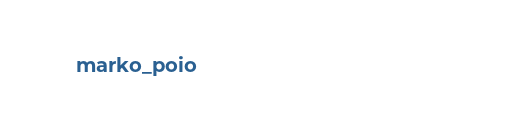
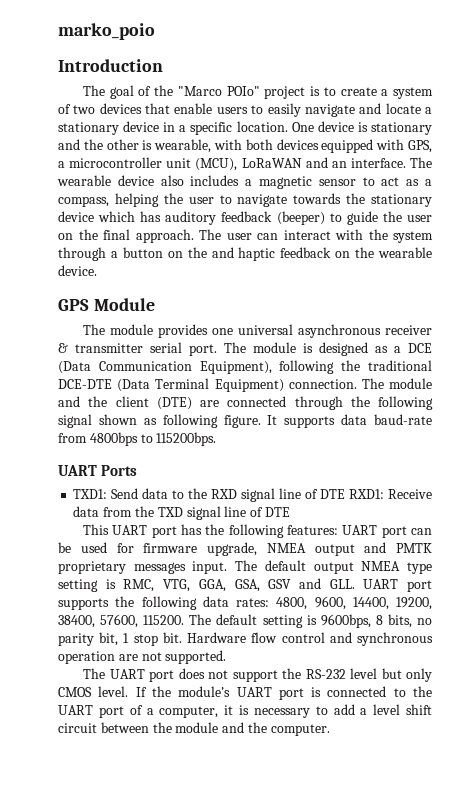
+ Introduction
+ The goal of the "Marco POIo" project is to create a system of two devices that enable users to easily navigate and locate a stationary device in a specific location. One device is stationary and the other is wearable, with both devices equipped with GPS, a microcontroller unit (MCU), LoRaWAN and an interface. The wearable device also includes a magnetic sensor to act as a compass, helping the user to navigate towards the stationary device which has auditory feedback (beeper) to guide the user on the final approach. The user can interact with the system through a button on the and haptic feedback on the wearable device.
+ GPS Module
+ The module provides one universal asynchronous receiver & transmitter serial port. The module is designed as a DCE (Data Communication Equipment), following the traditional DCE-DTE (Data Terminal Equipment) connection. The module and the client (DTE) are connected through the following signal shown as following figure. It supports data baud-rate from 4800bps to 115200bps.
+ UART Ports
+ TXD1: Send data to the RXD signal line of DTE RXD1: Receive data from the TXD signal line of DTE
+ This UART port has the following features: UART port can be used for firmware upgrade, NMEA output and PMTK proprietary messages input. The default output NMEA type setting is RMC, VTG, GGA, GSA, GSV and GLL. UART port supports the following data rates: 4800, 9600, 14400, 19200, 38400, 57600, 115200. The default setting is 9600bps, 8 bits, no parity bit, 1 stop bit. Hardware flow control and synchronous operation are not supported.
+ The UART port does not support the RS-232 level but only CMOS level. If the module’s UART port is connected to the UART port of a computer, it is necessary to add a level shift circuit between the module and the computer.

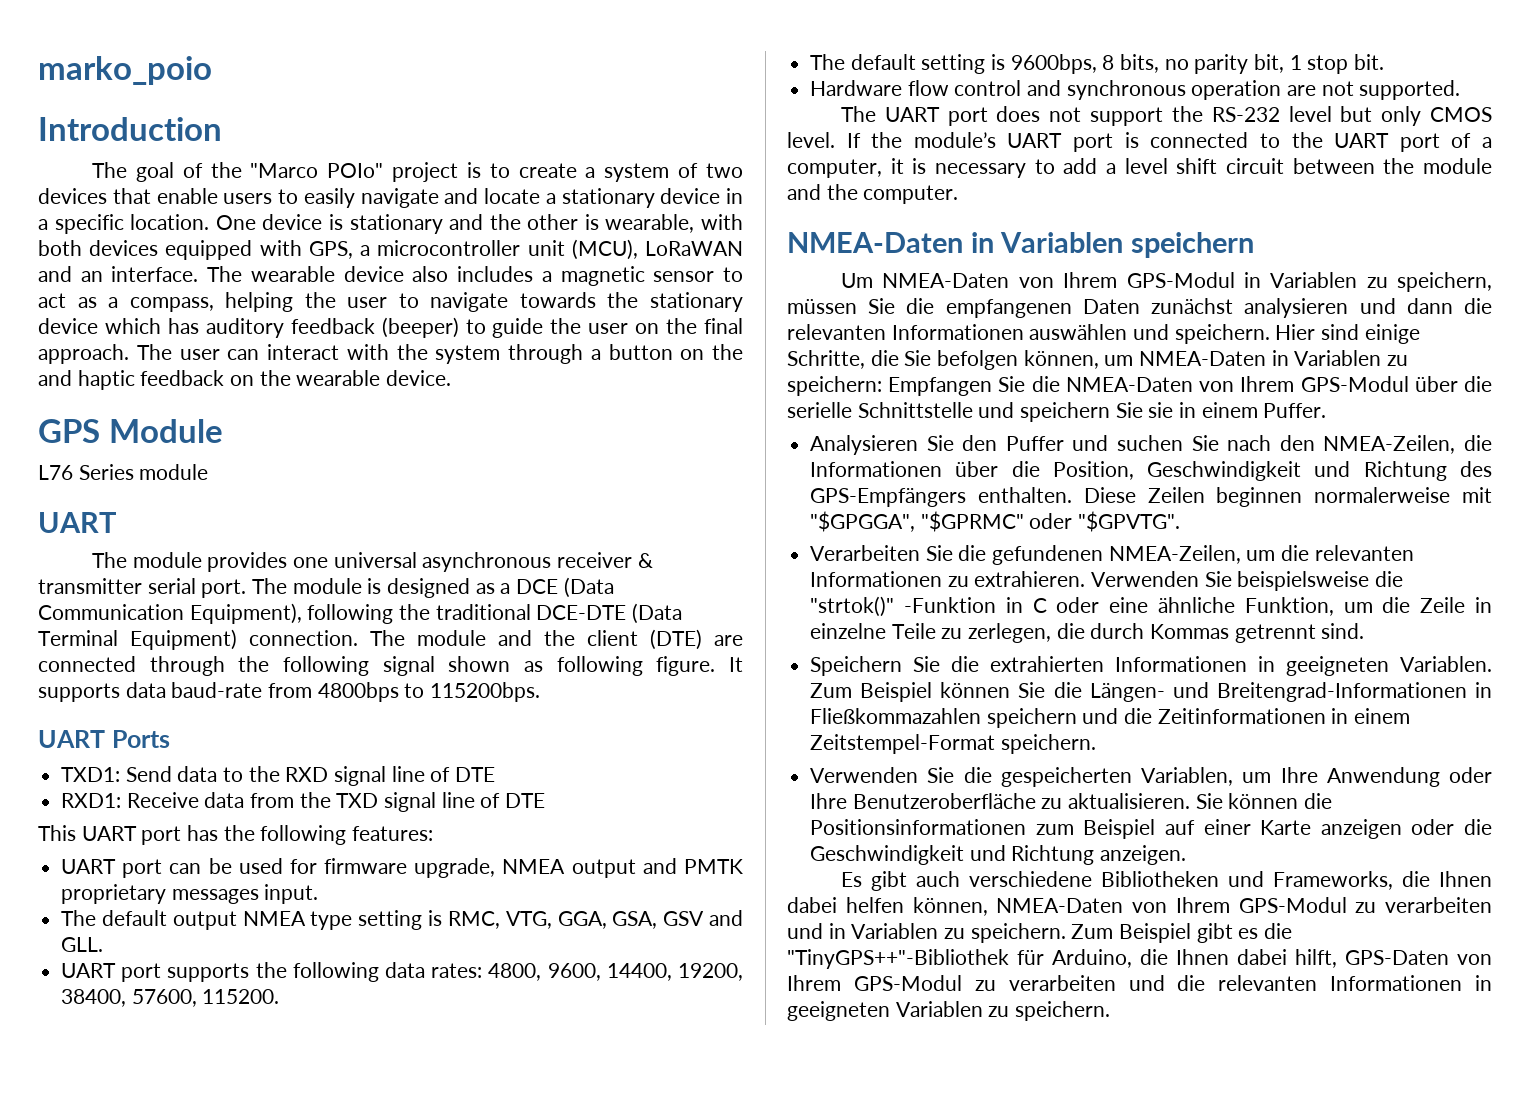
+ L76 Series module
+ UART
- TXD1: Send data to the RXD signal line of DTE RXD1: Receive data from the TXD signal line of DTE
+ TXD1: Send data to the RXD signal line of DTE
+ RXD1: Receive data from the TXD signal line of DTE
- This UART port has the following features: UART port can be used for firmware upgrade, NMEA output and PMTK proprietary messages input. The default output NMEA type setting is RMC, VTG, GGA, GSA, GSV and GLL. UART port supports the following data rates:
+ This UART port has the following features:
+ UART port can be used for firmware upgrade, NMEA output and PMTK proprietary messages input.
+ The default output NMEA type setting is RMC, VTG, GGA, GSA, GSV and GLL.
+ UART port supports the following data rates:
- 4800, 9600, 14400, 19200, 38400, 57600, 115200. The default setting is 9600bps, 8 bits, no parity bit, 1 stop bit. Hardware flow control and synchronous operation are not supported.
+ 4800, 9600, 14400, 19200, 38400, 57600, 115200.
+ The default setting is 9600bps, 8 bits, no parity bit, 1 stop bit.
+ Hardware flow control and synchronous operation are not supported.
+ NMEA-Daten in Variablen speichern
+ Um NMEA-Daten von Ihrem GPS-Modul in Variablen zu speichern, müssen Sie die empfangenen Daten zunächst analysieren und dann die relevanten Informationen auswählen und speichern. Hier sind einige Schritte, die Sie befolgen können, um NMEA-Daten in Variablen zu speichern: Empfangen Sie die NMEA-Daten von Ihrem GPS-Modul über die serielle Schnittstelle und speichern Sie sie in einem Puffer.
+ Analysieren Sie den Puffer und suchen Sie nach den NMEA-Zeilen, die Informationen über die Position, Geschwindigkeit und Richtung des GPS-Empfängers enthalten. Diese Zeilen beginnen normalerweise mit "$GPGGA", "$GPRMC" oder "$GPVTG".
+ Verarbeiten Sie die gefundenen NMEA-Zeilen, um die relevanten Informationen zu extrahieren. Verwenden Sie beispielsweise die "strtok()" -Funktion in C oder eine ähnliche Funktion, um die Zeile in einzelne Teile zu zerlegen, die durch Kommas getrennt sind.
+ Speichern Sie die extrahierten Informationen in geeigneten Variablen. Zum Beispiel können Sie die Längen- und Breitengrad-Informationen in Fließkommazahlen speichern und die Zeitinformationen in einem Zeitstempel-Format speichern.
+ Verwenden Sie die gespeicherten Variablen, um Ihre Anwendung oder Ihre Benutzeroberfläche zu aktualisieren. Sie können die Positionsinformationen zum Beispiel auf einer Karte anzeigen oder die Geschwindigkeit und Richtung anzeigen.
+ Es gibt auch verschiedene Bibliotheken und Frameworks, die Ihnen dabei helfen können, NMEA-Daten von Ihrem GPS-Modul zu verarbeiten und in Variablen zu speichern. Zum Beispiel gibt es die "TinyGPS++"-Bibliothek für Arduino, die Ihnen dabei hilft, GPS-Daten von Ihrem GPS-Modul zu verarbeiten und die relevanten Informationen in geeigneten Variablen zu speichern.

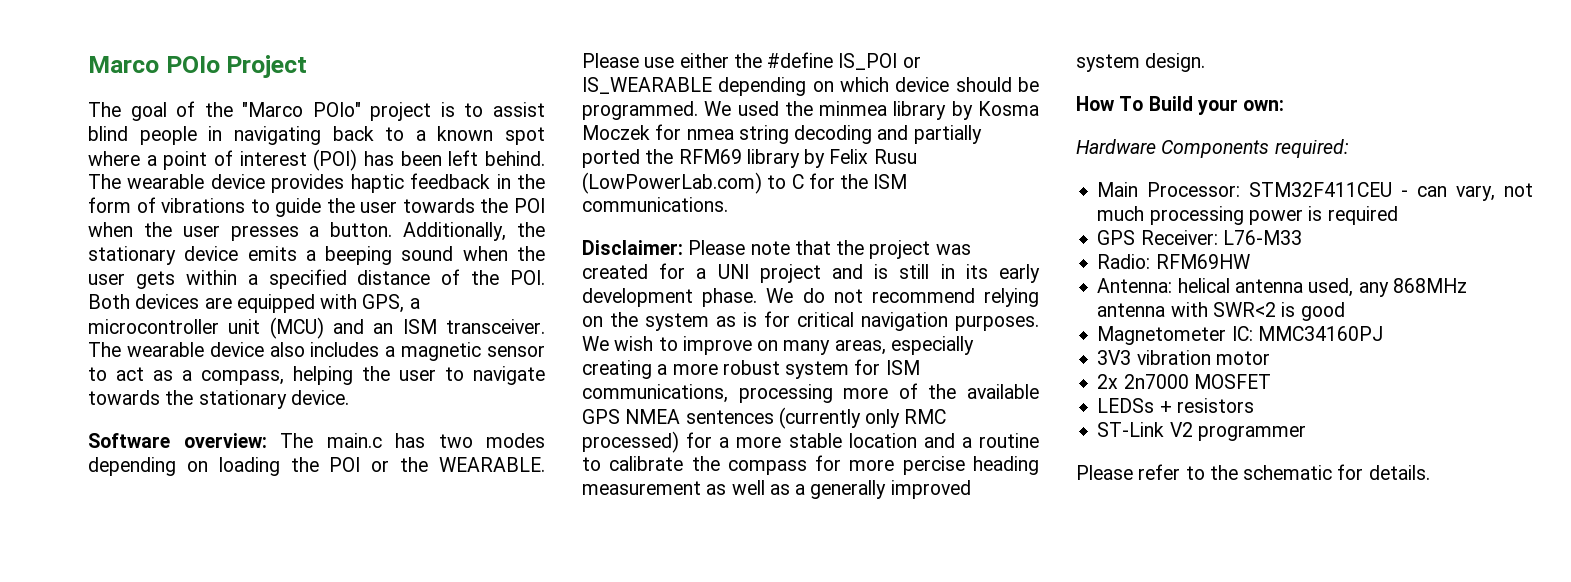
- marko_poio
- Introduction
+ Marco POIo Project
- The goal of the "Marco POIo" project is to create a system of two devices that enable users to easily navigate and locate a stationary device in a specific location. One device is stationary and the other is wearable, with both devices equipped with GPS, a microcontroller unit (MCU), LoRaWAN and an interface.
+ The goal of the "Marco POIo" project is to assist blind people in navigating back to a known spot where a point of interest (POI) has been left behind. The wearable device provides haptic feedback in the form of vibrations to guide the user towards the POI when the user presses a button. Additionally, the stationary device emits a beeping sound when the user gets within a specified distance of the POI. Both devices are equipped with GPS, a microcontroller unit (MCU) and an ISM transceiver.
- The wearable device also includes a magnetic sensor to act as a compass, helping the user to navigate towards the stationary device which has auditory feedback (beeper) to guide the user on the final approach. The user can interact with the system through a button on the and haptic feedback on the wearable device.
- GPS Module
- L76 Series module
- UART
- The module provides one universal asynchronous receiver & transmitter serial port. The module is designed as a DCE (Data Communication Equipment), following the traditional DCE-DTE (Data Terminal Equipment) connection. The module and the client (DTE) are connected through the following signal shown as following figure. It supports data baud-rate from 4800bps to 115200bps.
- UART Ports
- TXD1: Send data to the RXD signal line of DTE
- RXD1: Receive data from the TXD signal line of DTE
- This UART port has the following features:
- UART port can be used for firmware upgrade, NMEA output and PMTK proprietary messages input.
- The default output NMEA type setting is RMC, VTG, GGA, GSA, GSV and GLL.
- UART port supports the following data rates: 4800, 9600, 14400, 19200, 38400, 57600, 115200.
- The default setting is 9600bps, 8 bits, no parity bit, 1 stop bit.
- Hardware flow control and synchronous operation are not supported.
- The UART port does not support the RS-232 level but only CMOS level. If the module’s UART port is connected to the UART port of a computer, it is necessary to add a level shift circuit between the module and the computer.
- NMEA-Daten in Variablen speichern
- Um NMEA-Daten von Ihrem GPS-Modul in Variablen zu speichern, müssen Sie die empfangenen Daten zunächst analysieren und dann die relevanten Informationen auswählen und speichern. Hier sind einige Schritte, die Sie befolgen können, um NMEA-Daten in Variablen zu speichern: Empfangen Sie die NMEA-Daten von Ihrem GPS-Modul über die serielle Schnittstelle und speichern Sie sie in einem Puffer.
- Analysieren Sie den Puffer und suchen Sie nach den NMEA-Zeilen, die Informationen über die Position, Geschwindigkeit und Richtung des GPS-Empfängers enthalten. Diese Zeilen beginnen normalerweise mit "$GPGGA", "$GPRMC" oder "$GPVTG".
- Verarbeiten Sie die gefundenen NMEA-Zeilen, um die relevanten Informationen zu extrahieren. Verwenden Sie beispielsweise die "strtok()" -Funktion in C oder eine ähnliche Funktion, um die Zeile in einzelne Teile zu zerlegen, die durch Kommas getrennt sind.
- Speichern Sie die extrahierten Informationen in geeigneten Variablen. Zum Beispiel können Sie die Längen- und Breitengrad-Informationen in Fließkommazahlen speichern und die Zeitinformationen in einem Zeitstempel-Format speichern.
- Verwenden Sie die gespeicherten Variablen, um Ihre Anwendung oder Ihre Benutzeroberfläche zu aktualisieren. Sie können die Positionsinformationen zum Beispiel auf einer Karte anzeigen oder die Geschwindigkeit und Richtung anzeigen.
- Es gibt auch verschiedene Bibliotheken und Frameworks, die Ihnen dabei helfen können, NMEA-Daten von Ihrem GPS-Modul zu verarbeiten und in Variablen zu speichern. Zum Beispiel gibt es die "TinyGPS++"-Bibliothek für Arduino, die Ihnen dabei hilft, GPS-Daten von Ihrem GPS-Modul zu verarbeiten und die relevanten Informationen in geeigneten Variablen zu speichern.
+ The wearable device also includes a magnetic sensor to act as a compass, helping the user to navigate towards the stationary device.
+ Software overview: The main.c has two modes depending on loading the POI or the WEARABLE. Please use either the #define IS_POI or IS_WEARABLE depending on which device should be programmed. We used the minmea library by Kosma Moczek for nmea string decoding and partially ported the RFM69 library by Felix Rusu (LowPowerLab.com) to C for the ISM communications.
+ Disclaimer: Please note that the project was created for a UNI project and is still in its early development phase. We do not recommend relying on the system as is for critical navigation purposes. We wish to improve on many areas, especially creating a more robust system for ISM communications, processing more of the available GPS NMEA sentences (currently only RMC processed) for a more stable location and a routine to calibrate the compass for more percise heading measurement as well as a generally improved system design.
+ How To Build your own:
+ Hardware Components required:
+ Main Processor: STM32F411CEU - can vary, not much processing power is required
+ GPS Receiver: L76-M33
+ Radio: RFM69HW
+ Antenna: helical antenna used, any 868MHz antenna with SWR<2 is good
+ Magnetometer IC: MMC34160PJ
+ 3V3 vibration motor
+ 2x 2n7000 MOSFET
+ LEDSs + resistors
+ ST-Link V2 programmer
+ Please refer to the schematic for details.

